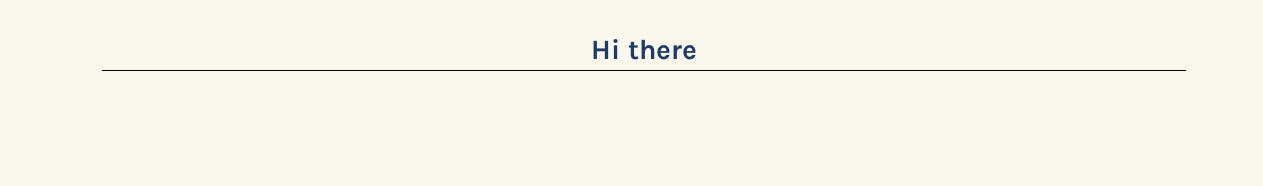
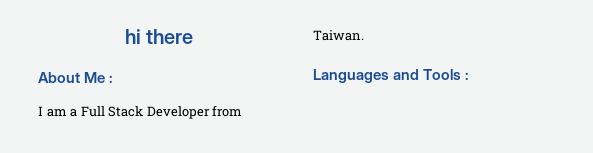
- Hi there
+ hi there
+ About Me :
+ I am a Full Stack Developer from Taiwan.
+ Languages and Tools :

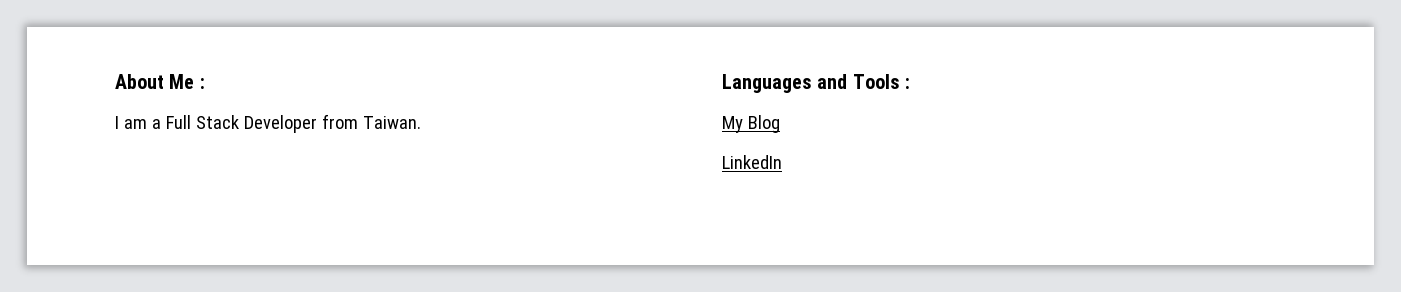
- hi there
+ My Blog
+ LinkedIn

